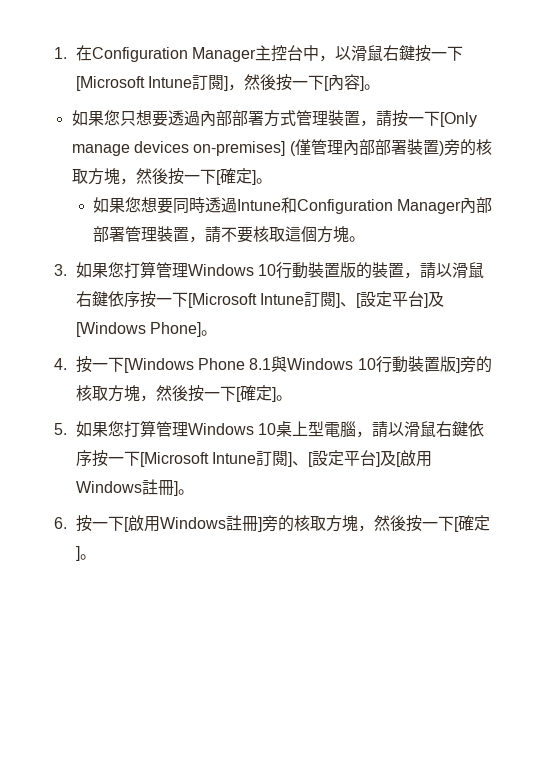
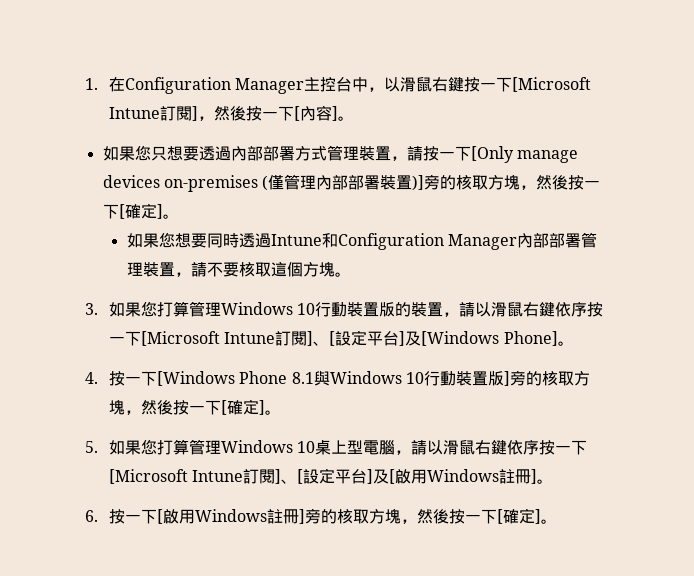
- 如果您只想要透過內部部署方式管理裝置，請按一下[Only manage devices on-premises] (僅管理內部部署裝置)旁的核取方塊，然後按一下[確定]。
+ 如果您只想要透過內部部署方式管理裝置，請按一下[Only manage devices on-premises (僅管理內部部署裝置)]旁的核取方塊，然後按一下[確定]。

